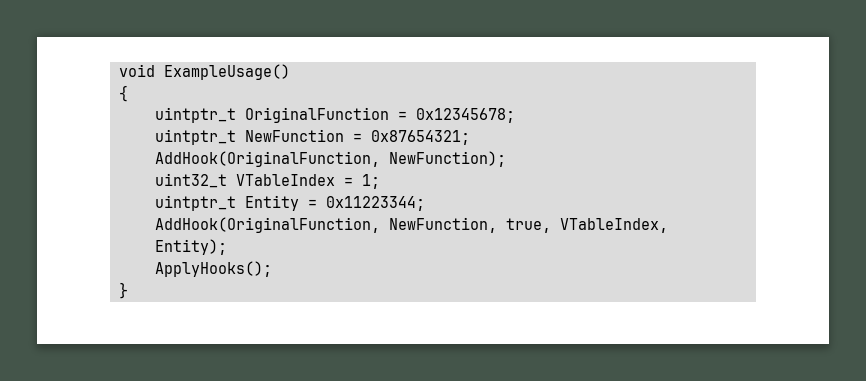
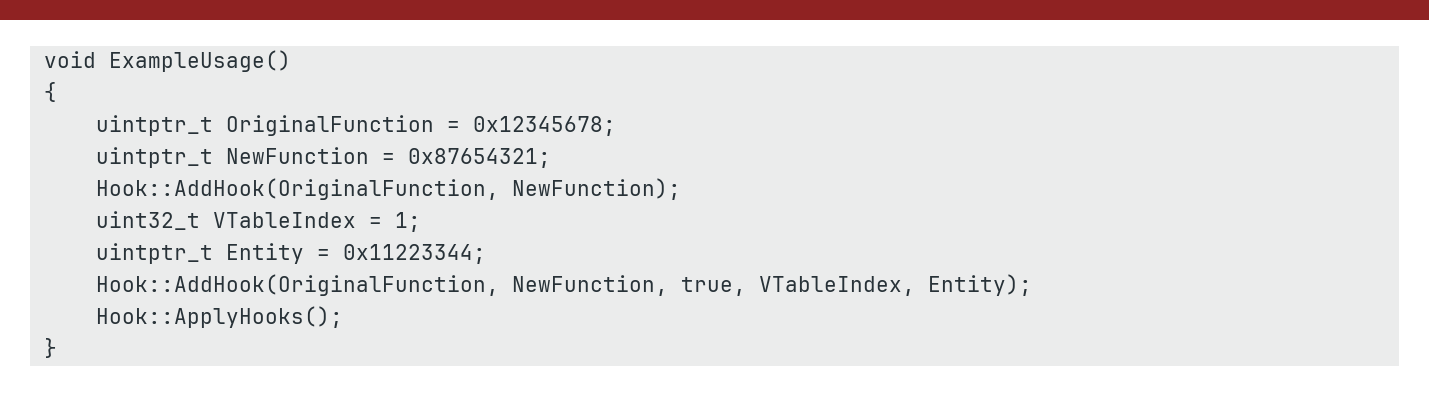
- AddHook(OriginalFunction, NewFunction);
+ Hook::AddHook(OriginalFunction, NewFunction);
- AddHook(OriginalFunction, NewFunction, true, VTableIndex, Entity);
+ Hook::AddHook(OriginalFunction, NewFunction, true, VTableIndex, Entity);
- ApplyHooks();
+ Hook::ApplyHooks();

